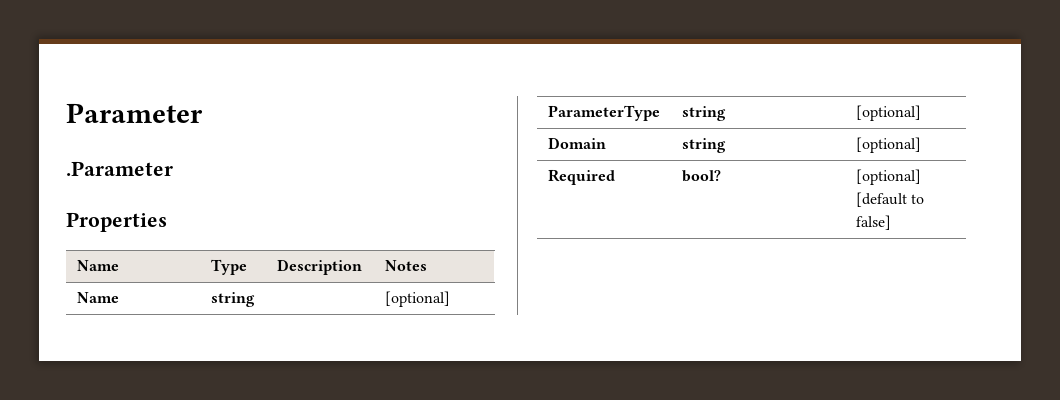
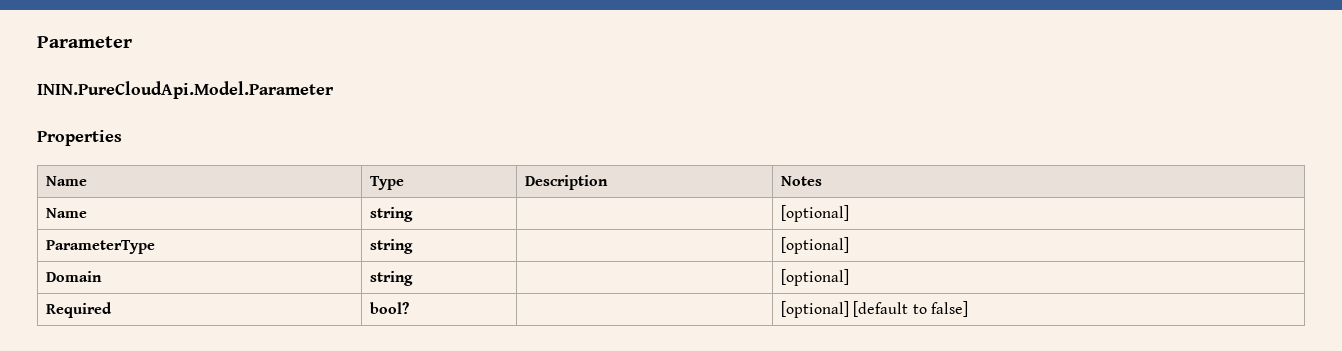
- .Parameter
+ ININ.PureCloudApi.Model.Parameter

